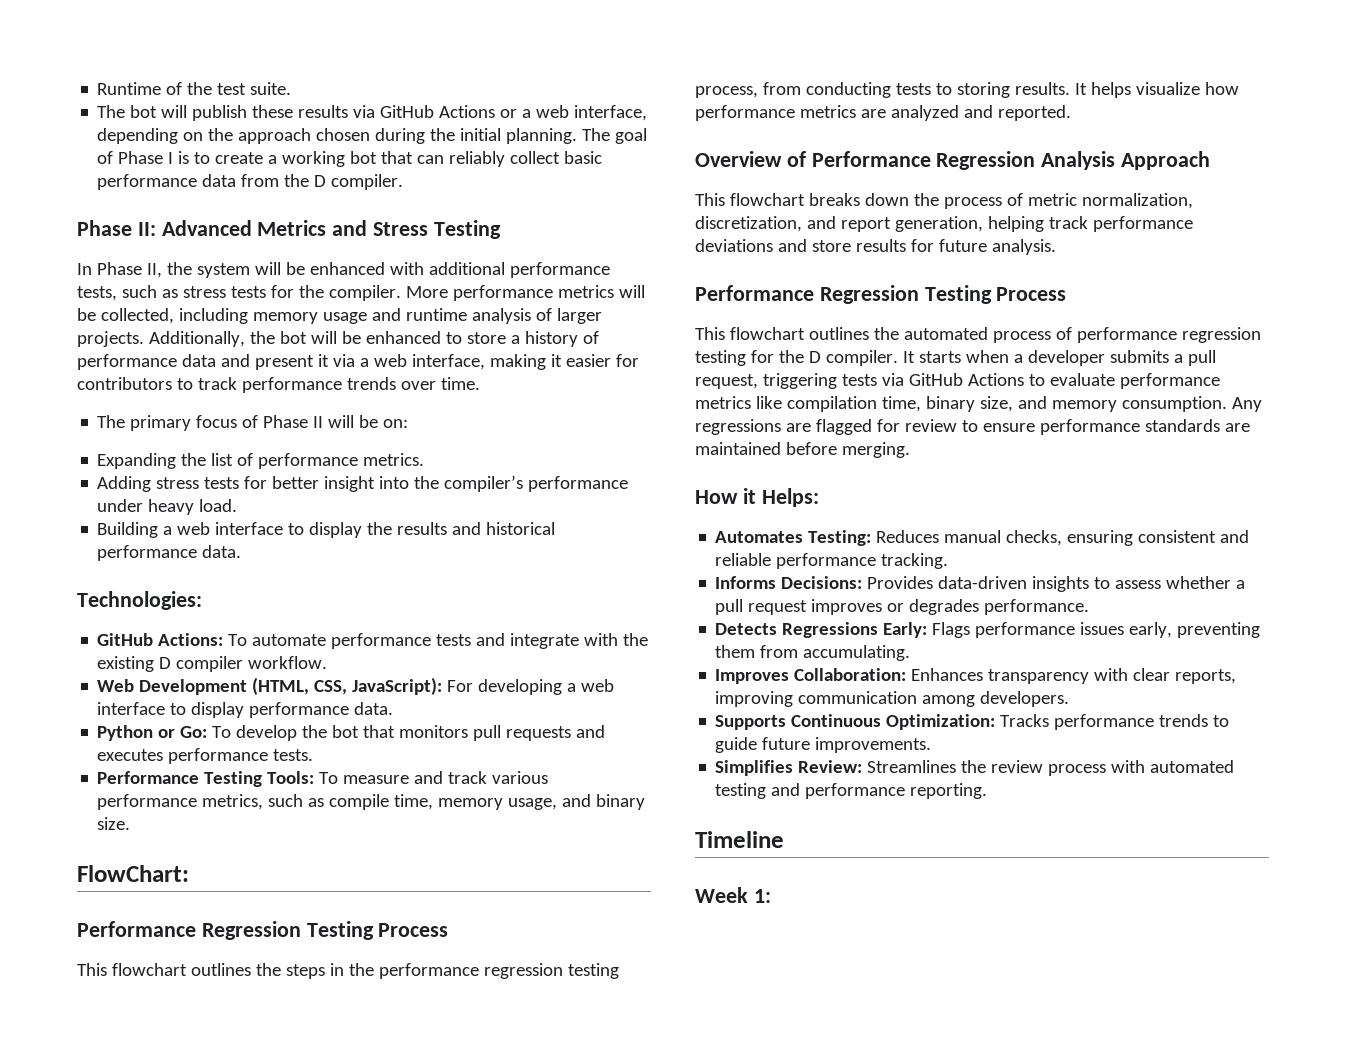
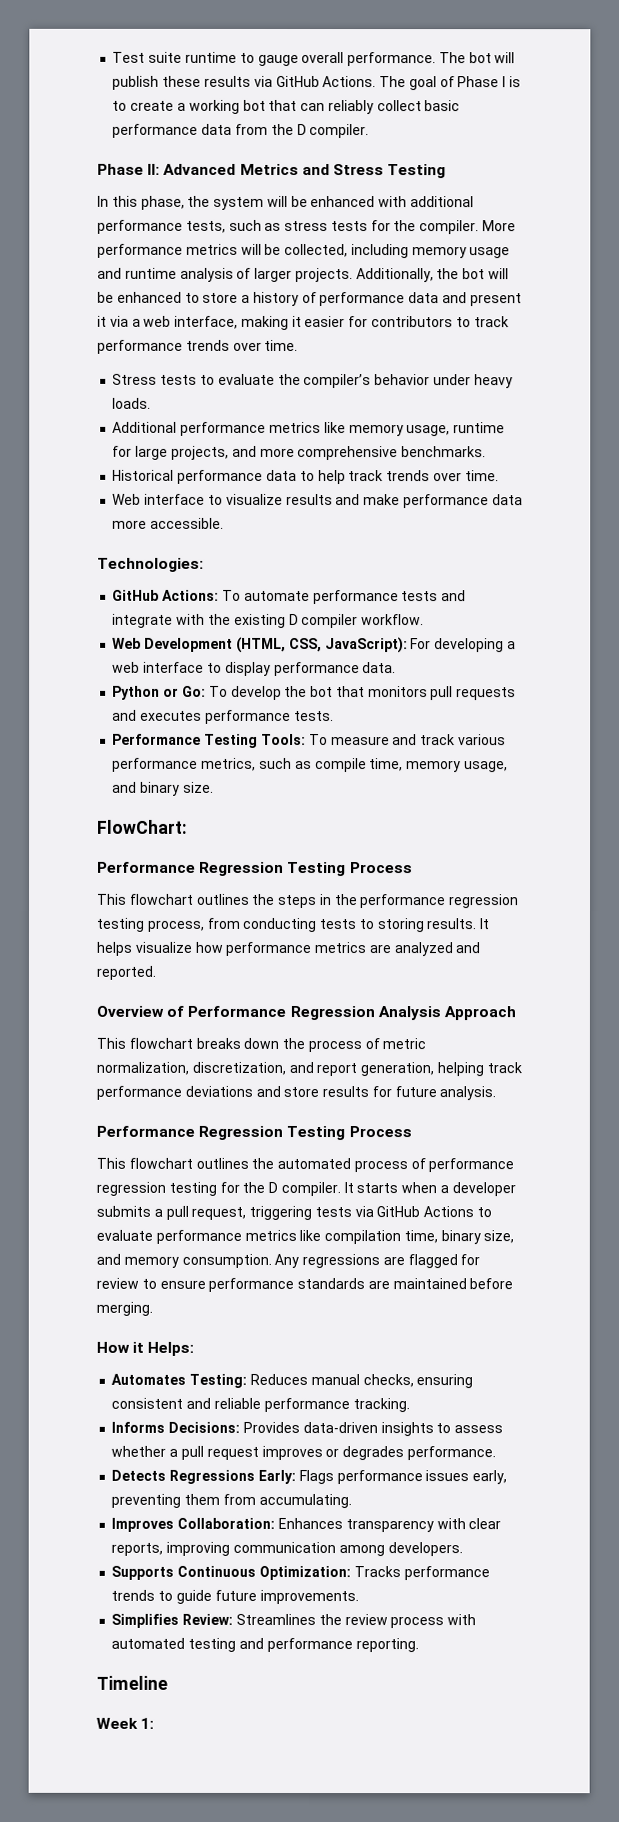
- Runtime of the test suite.
- The bot will publish these results via GitHub Actions or a web interface, depending on the approach chosen during the initial planning.
+ Test suite runtime to gauge overall performance. The bot will publish these results via GitHub Actions.
- In Phase II, the system will be enhanced with additional performance tests, such as stress tests for the compiler.
+ In this phase, the system will be enhanced with additional performance tests, such as stress tests for the compiler.
- The primary focus of Phase II will be on:
- Expanding the list of performance metrics.
- Adding stress tests for better insight into the compiler’s performance under heavy load.
- Building a web interface to display the results and historical performance data.
+ Stress tests to evaluate the compiler’s behavior under heavy loads.
+ Additional performance metrics like memory usage, runtime for large projects, and more comprehensive benchmarks.
+ Historical performance data to help track trends over time.
+ Web interface to visualize results and make performance data more accessible.

